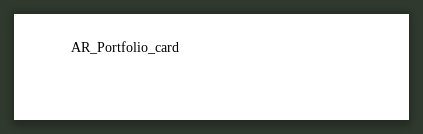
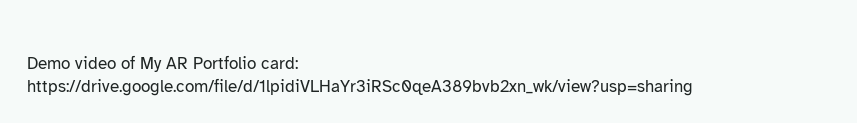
- AR_Portfolio_card
+ Demo video of My AR Portfolio card: https://drive.google.com/file/d/1lpidiVLHaYr3iRSc0qeA389bvb2xn_wk/view?usp=sharing

